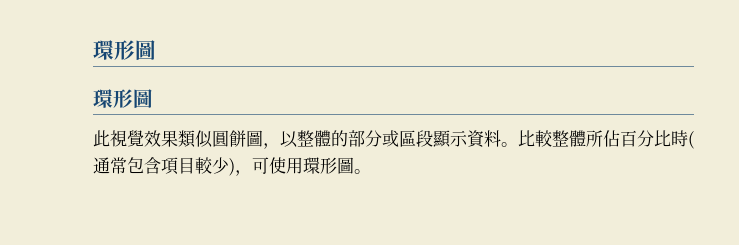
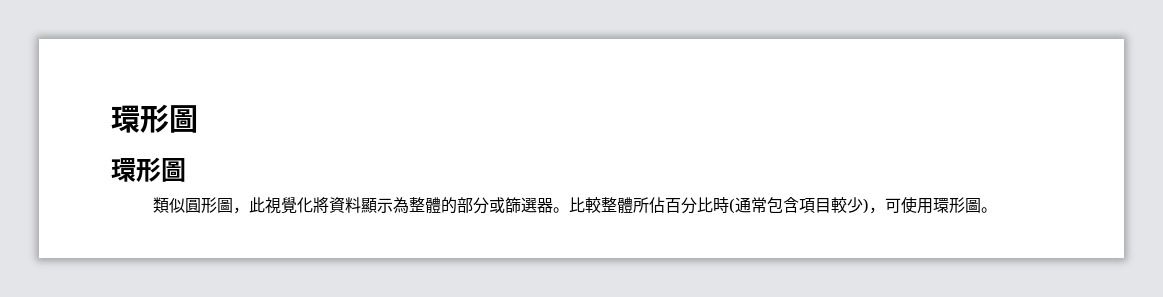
- 此視覺效果類似圓餅圖，以整體的部分或區段顯示資料。
+ 類似圓形圖，此視覺化將資料顯示為整體的部分或篩選器。

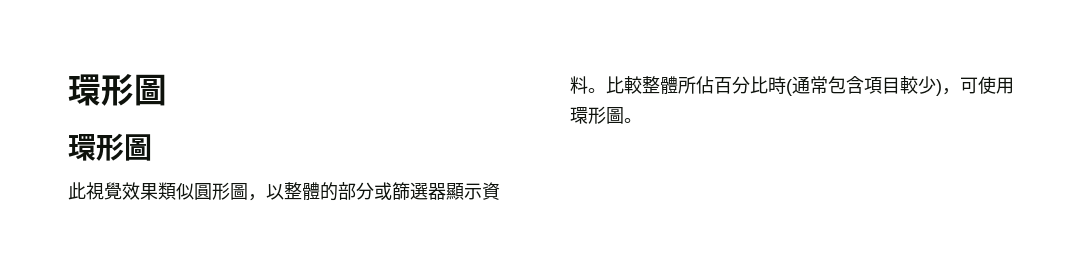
- 類似圓形圖，此視覺化將資料顯示為整體的部分或篩選器。
+ 此視覺效果類似圓形圖，以整體的部分或篩選器顯示資料。

